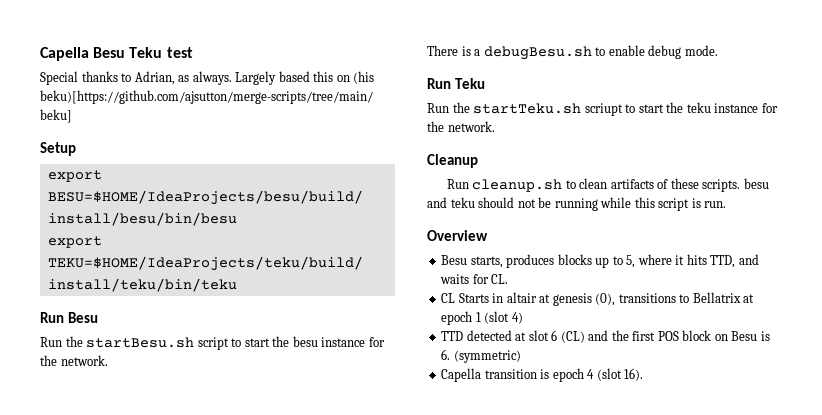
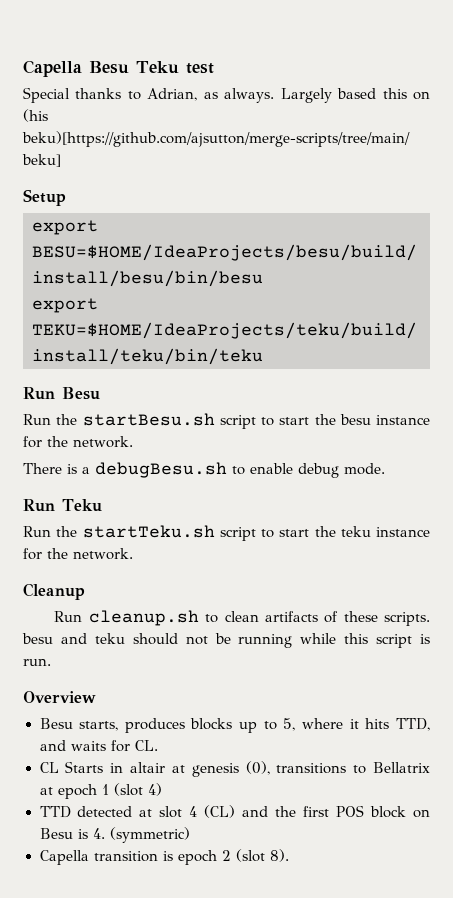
- Run the startTeku.sh scriupt to start the teku instance for the network.
+ Run the startTeku.sh script to start the teku instance for the network.
- TTD detected at slot 6 (CL) and the first POS block on Besu is 6. (symmetric)
+ TTD detected at slot 4 (CL) and the first POS block on Besu is 4. (symmetric)
- Capella transition is epoch 4 (slot 16).
+ Capella transition is epoch 2 (slot 8).

